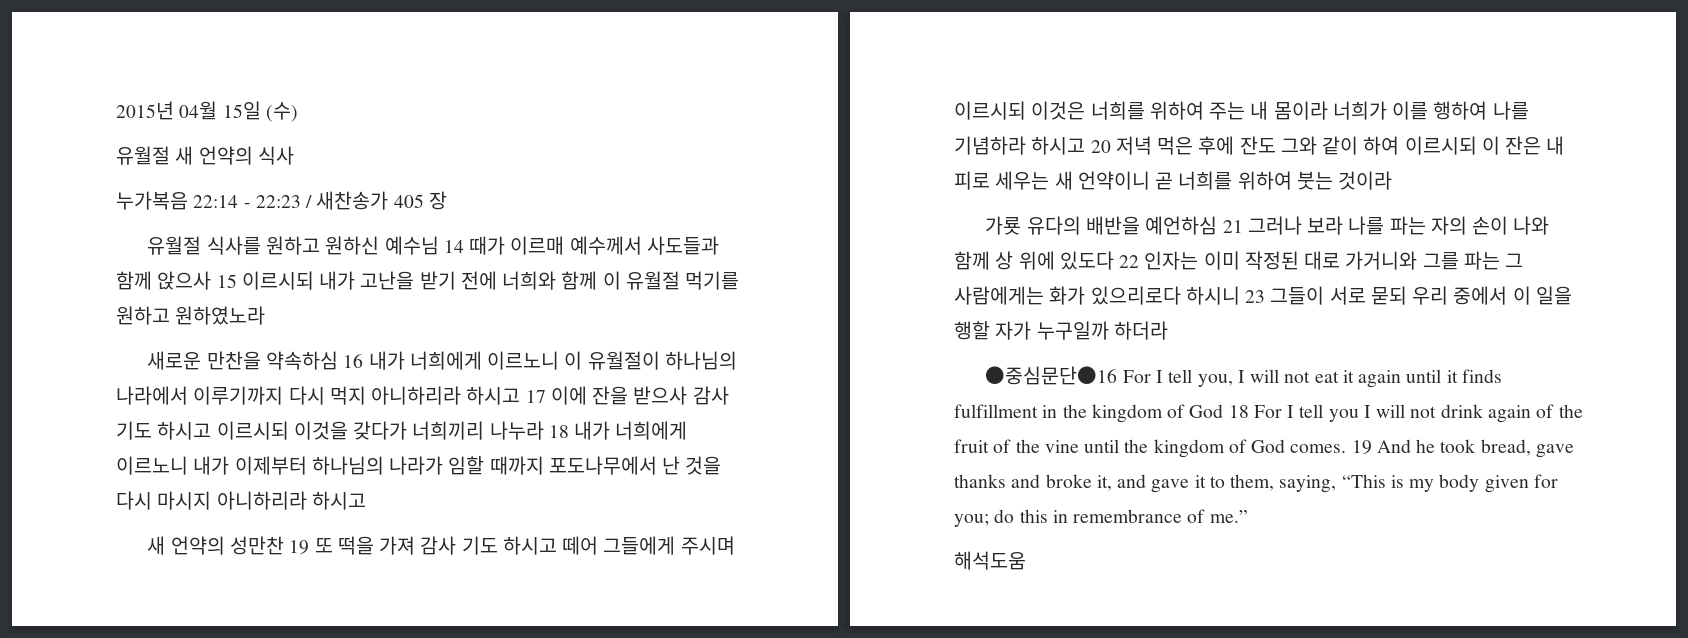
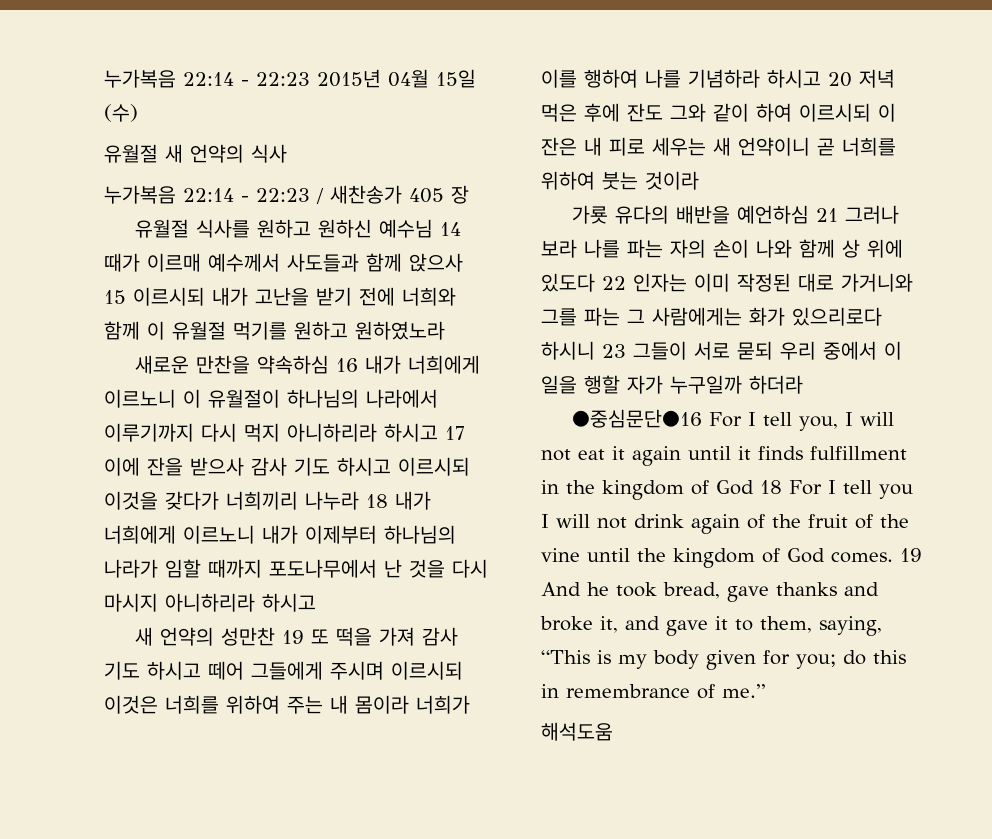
- 2015년 04월 15일 (수)
+ 누가복음 22:14 - 22:23 2015년 04월 15일 (수)

